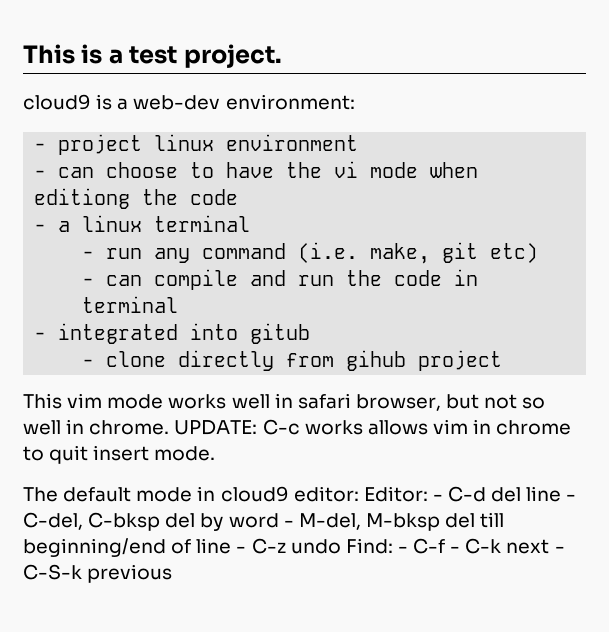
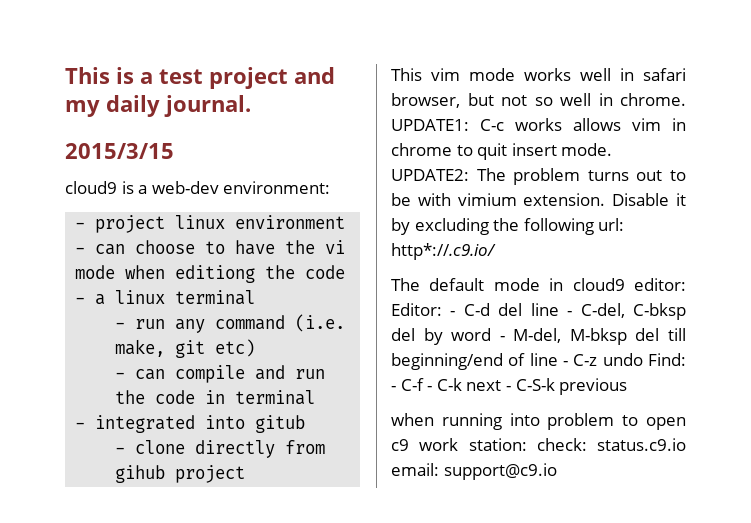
- This is a test project.
+ This is a test project and my daily journal.
+ 2015/3/15
- UPDATE: C-c works allows vim in chrome to quit insert mode.
+ UPDATE1: C-c works allows vim in chrome to quit insert mode. UPDATE2: The problem turns out to be with vimium extension. Disable it by excluding the following url: http*://.c9.io/
+ when running into problem to open c9 work station: check: status.c9.io email: support@c9.io

